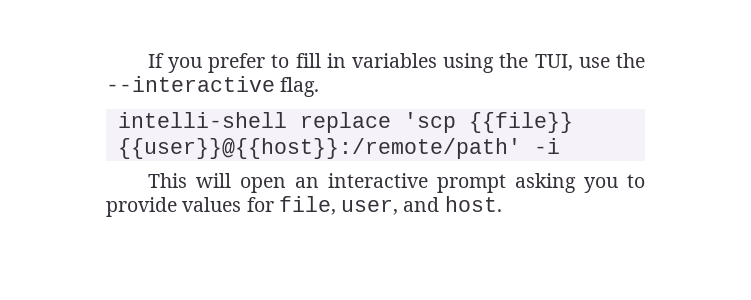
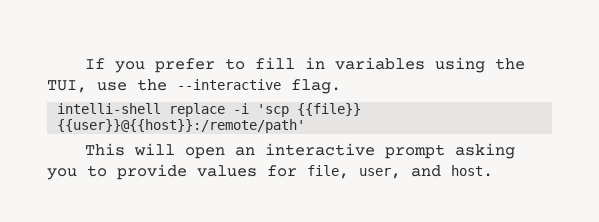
- intelli-shell replace 'scp {{file}} {{user}}@{{host}}:/remote/path' -i
+ intelli-shell replace -i 'scp {{file}} {{user}}@{{host}}:/remote/path'

